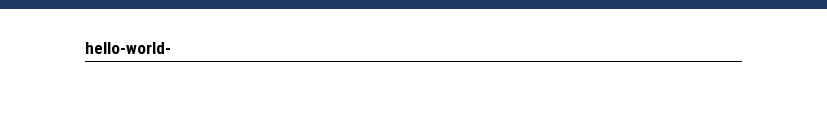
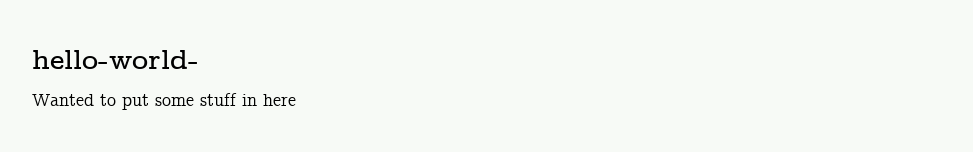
+ Wanted to put some stuff in here

